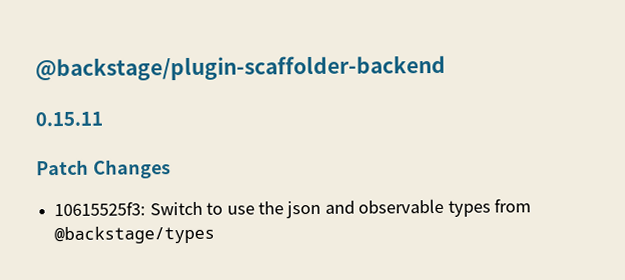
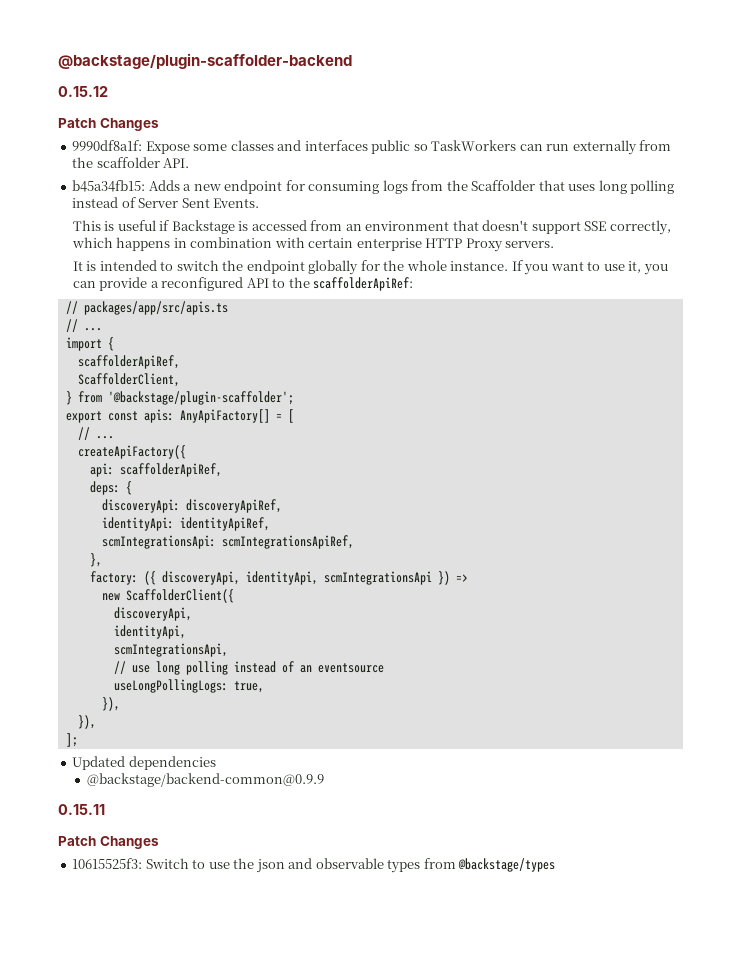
+ 0.15.12
+ Patch Changes
+ 9990df8a1f: Expose some classes and interfaces public so TaskWorkers can run externally from the scaffolder API.
+ b45a34fb15: Adds a new endpoint for consuming logs from the Scaffolder that uses long polling instead of Server Sent Events.
+ This is useful if Backstage is accessed from an environment that doesn't support SSE correctly, which happens in combination with certain enterprise HTTP Proxy servers.
+ It is intended to switch the endpoint globally for the whole instance. If you want to use it, you can provide a reconfigured API to the scaffolderApiRef:
+ // packages/app/src/apis.ts
+ // ...
+ import {
+ scaffolderApiRef,
+ ScaffolderClient,
+ } from '@backstage/plugin-scaffolder';
+ export const apis: AnyApiFactory[] = [
+ // ...
+ createApiFactory({
+ api: scaffolderApiRef,
+ deps: {
+ discoveryApi: discoveryApiRef,
+ identityApi: identityApiRef,
+ scmIntegrationsApi: scmIntegrationsApiRef,
+ },
+ factory: ({ discoveryApi, identityApi, scmIntegrationsApi }) =>
+ new ScaffolderClient({
+ discoveryApi,
+ identityApi,
+ scmIntegrationsApi,
+ // use long polling instead of an eventsource
+ useLongPollingLogs: true,
+ }),
+ }),
+ ];
+ Updated dependencies
+ @backstage/backend-common@0.9.9

